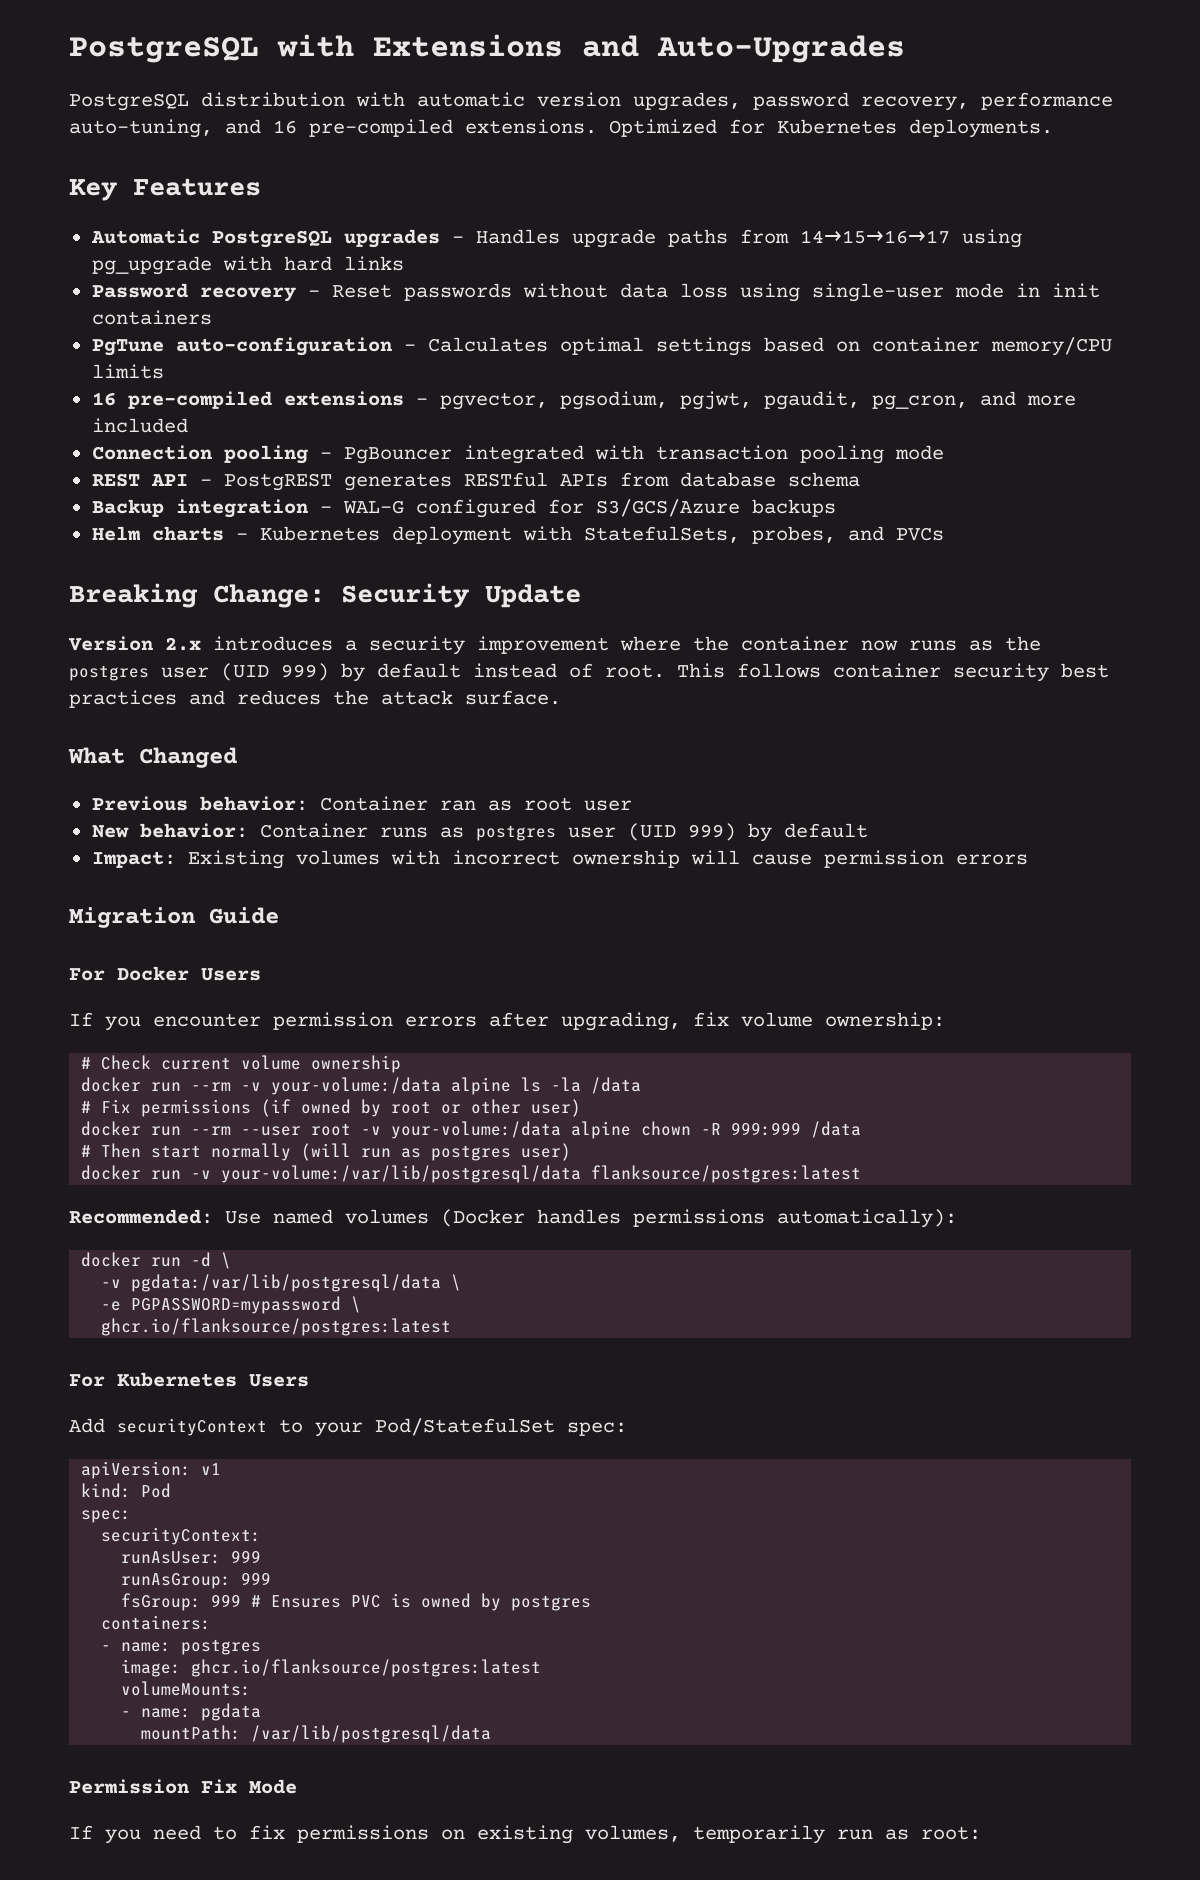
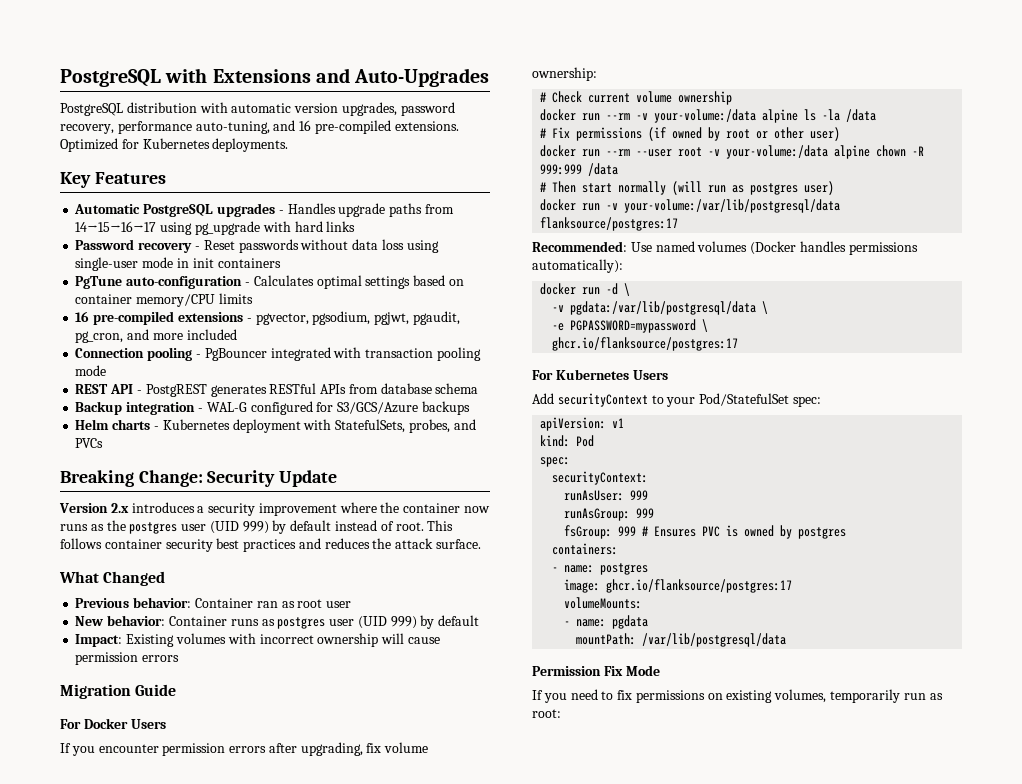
- docker run -v your-volume:/var/lib/postgresql/data flanksource/postgres:latest
+ docker run -v your-volume:/var/lib/postgresql/data flanksource/postgres:17
  -e PGPASSWORD=mypassword \
- ghcr.io/flanksource/postgres:latest
+ ghcr.io/flanksource/postgres:17
- image: ghcr.io/flanksource/postgres:latest
+ image: ghcr.io/flanksource/postgres:17

